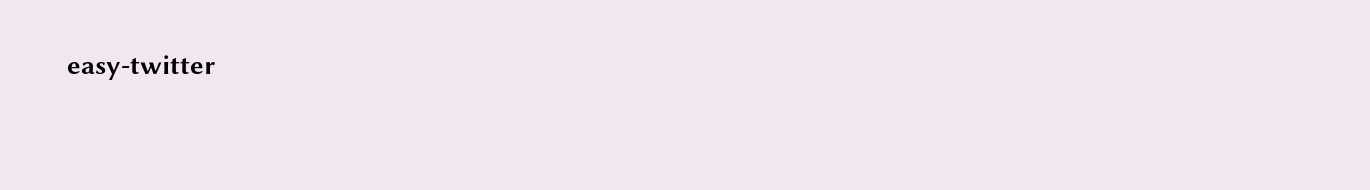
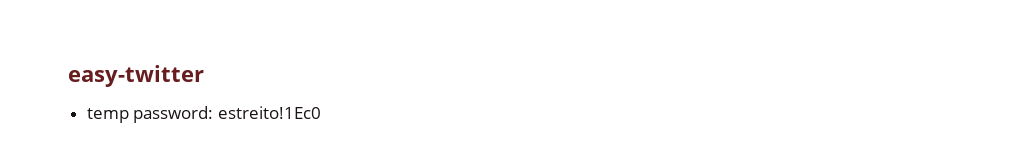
+ temp password: estreito!1Ec0

